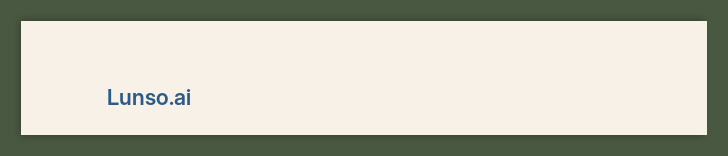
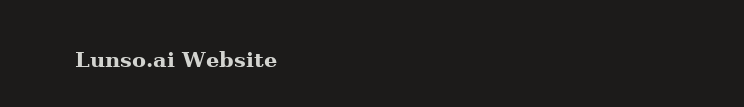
- Lunso.ai
+ Lunso.ai Website

